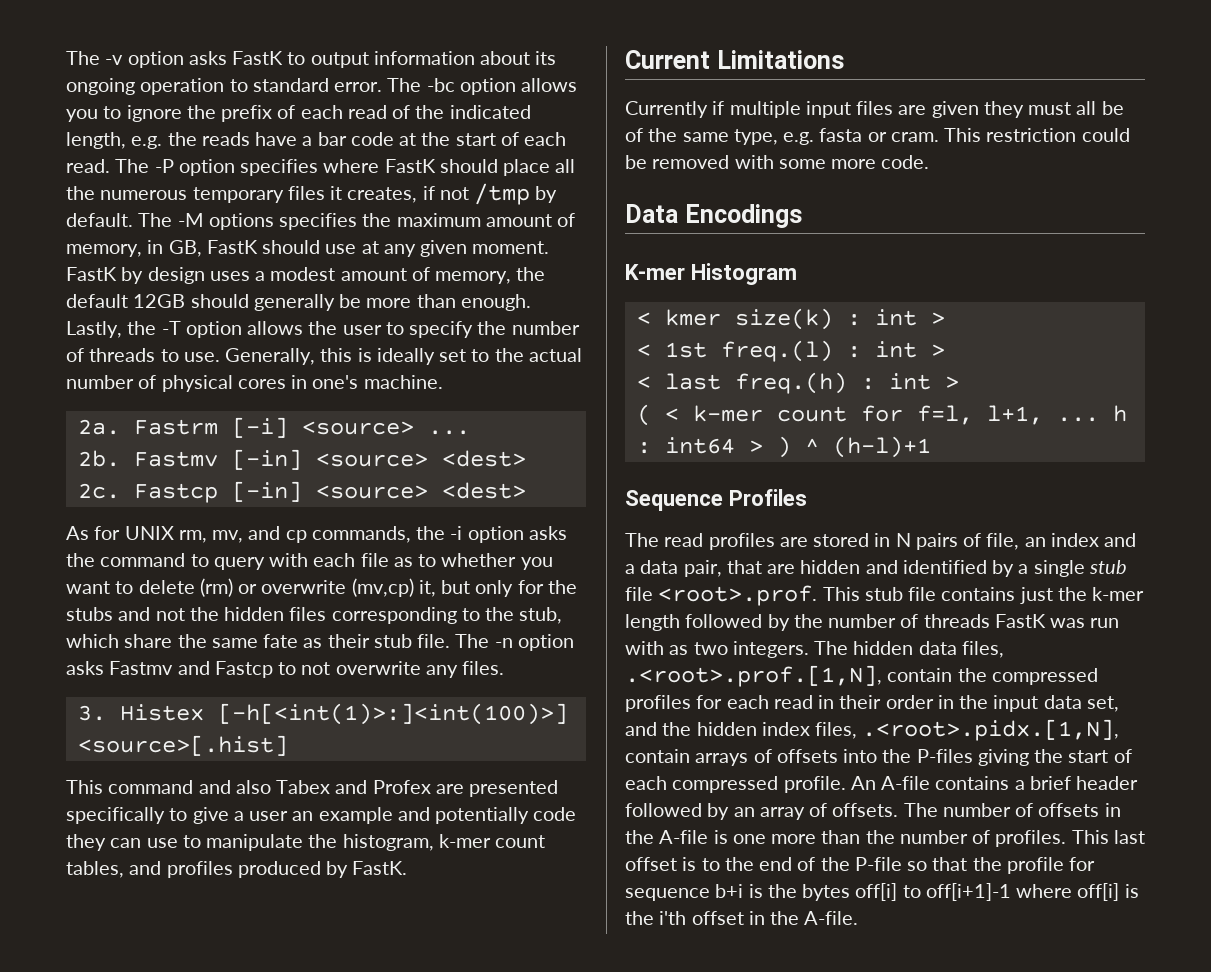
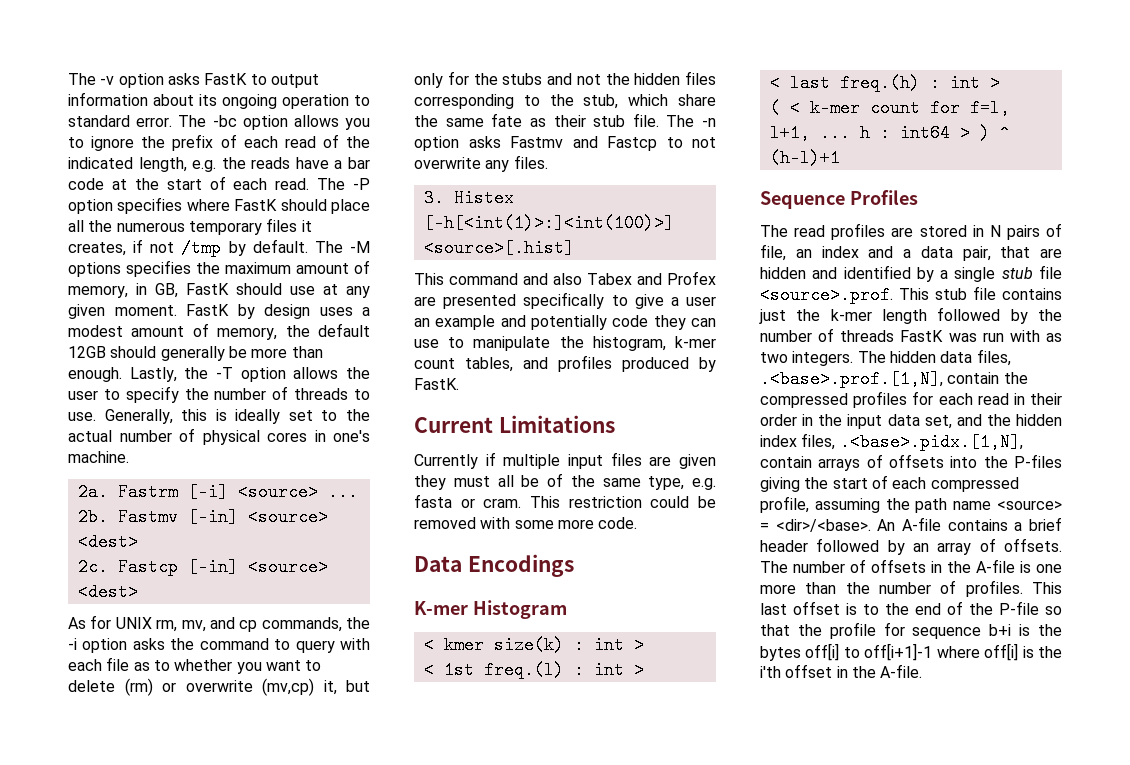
- The read profiles are stored in N pairs of file, an index and a data pair, that are hidden and identified by a single stub file <root>.prof. This stub file contains just the k-mer length followed by the number of threads FastK was run with as two integers.
+ The read profiles are stored in N pairs of file, an index and a data pair, that are hidden and identified by a single stub file <source>.prof. This stub file contains just the k-mer length followed by the number of threads FastK was run with as two integers.
- The hidden data files, .<root>.prof.[1,N], contain the compressed profiles for each read in their order in the input data set, and the hidden index files, .<root>.pidx.[1,N], contain arrays of offsets into the P-files giving the start of each compressed profile.
+ The hidden data files, .<base>.prof.[1,N], contain the compressed profiles for each read in their order in the input data set, and the hidden index files, .<base>.pidx.[1,N], contain arrays of offsets into the P-files giving the start of each compressed profile, assuming the path name <source> = <dir>/<base>.

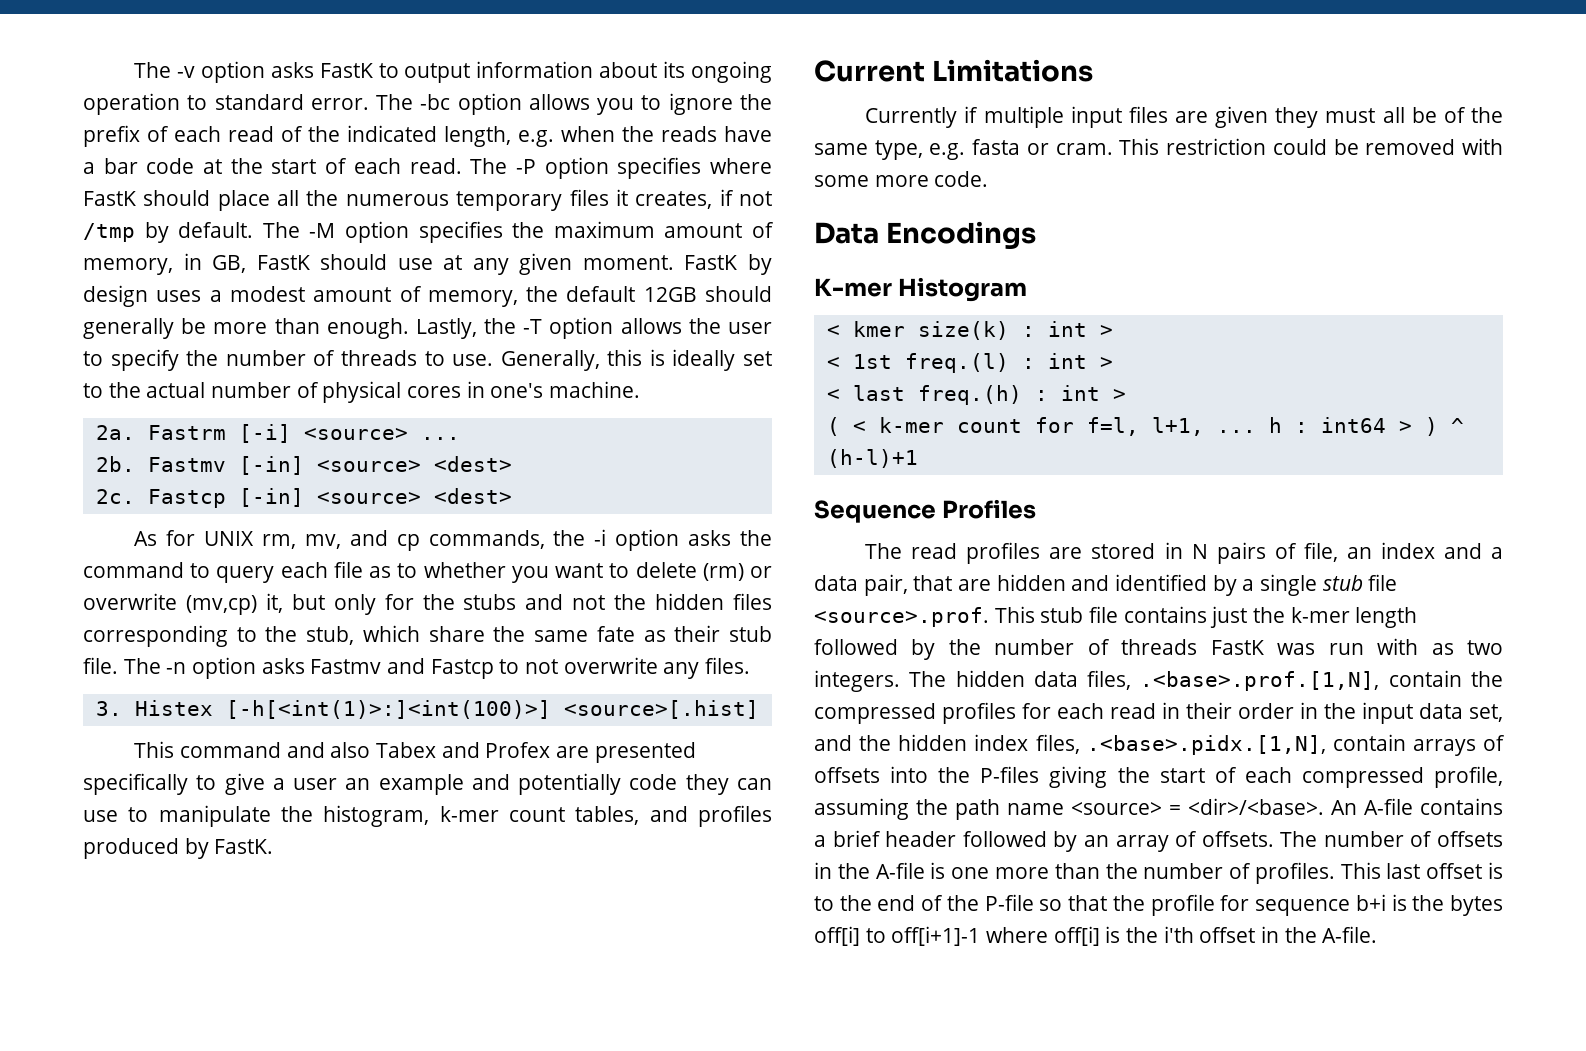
- The -bc option allows you to ignore the prefix of each read of the indicated length, e.g. the reads have a bar code at the start of each read.
+ The -bc option allows you to ignore the prefix of each read of the indicated length, e.g. when the reads have a bar code at the start of each read.
- The -M options specifies the maximum amount of memory, in GB, FastK should use at any given moment.
+ The -M option specifies the maximum amount of memory, in GB, FastK should use at any given moment.
- As for UNIX rm, mv, and cp commands, the -i option asks the command to query with each file as to whether you want to delete (rm) or overwrite (mv,cp) it, but only for the stubs and not the hidden files corresponding to the stub, which share the same fate as their stub file.
+ As for UNIX rm, mv, and cp commands, the -i option asks the command to query each file as to whether you want to delete (rm) or overwrite (mv,cp) it, but only for the stubs and not the hidden files corresponding to the stub, which share the same fate as their stub file.

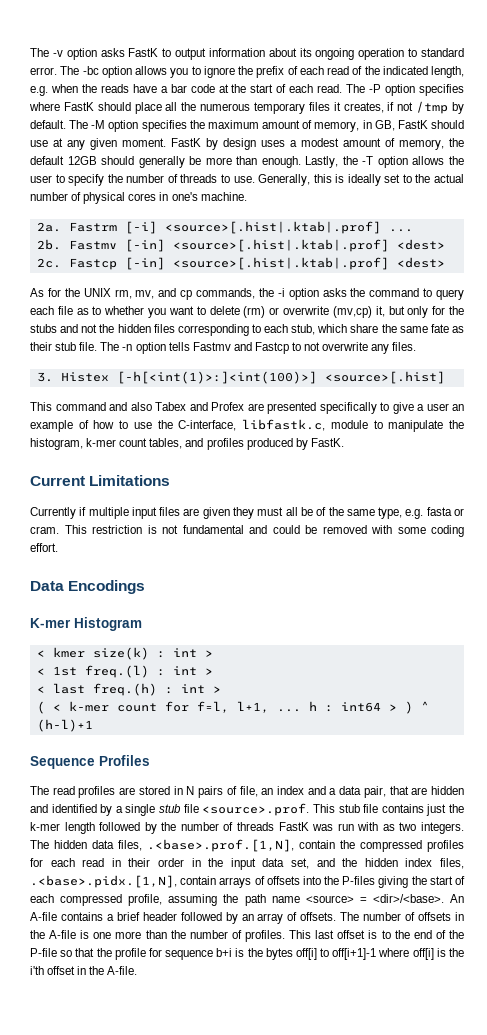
- Fastrm [-i] <source> ...
+ Fastrm [-i] <source>[.hist|.ktab|.prof] ...
- Fastmv [-in] <source> <dest>
+ Fastmv [-in] <source>[.hist|.ktab|.prof] <dest>
- Fastcp [-in] <source> <dest>
+ Fastcp [-in] <source>[.hist|.ktab|.prof] <dest>
- As for UNIX rm, mv, and cp commands, the -i option asks the command to query each file as to whether you want to delete (rm) or overwrite (mv,cp) it, but only for the stubs and not the hidden files corresponding to the stub, which share the same fate as their stub file.
+ As for the UNIX rm, mv, and cp commands, the -i option asks the command to query each file as to whether you want to delete (rm) or overwrite (mv,cp) it, but only for the stubs and not the hidden files corresponding to each stub, which share the same fate as their stub file.
- The -n option asks Fastmv and Fastcp to not overwrite any files.
+ The -n option tells Fastmv and Fastcp to not overwrite any files.
- This command and also Tabex and Profex are presented specifically to give a user an example and potentially code they can use to manipulate the histogram, k-mer count tables, and profiles produced by FastK.
+ This command and also Tabex and Profex are presented specifically to give a user an example of how to use the C-interface, libfastk.c, module to manipulate the histogram, k-mer count tables, and profiles produced by FastK.
- This restriction could be removed with some more code.
+ This restriction is not fundamental and could be removed with some coding effort.

